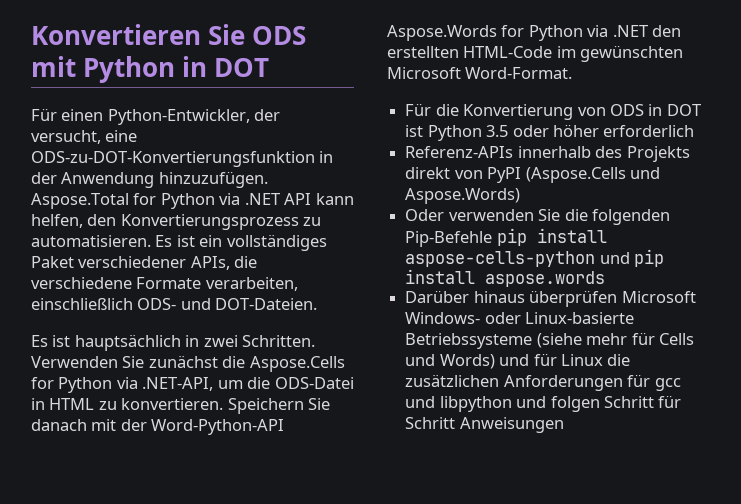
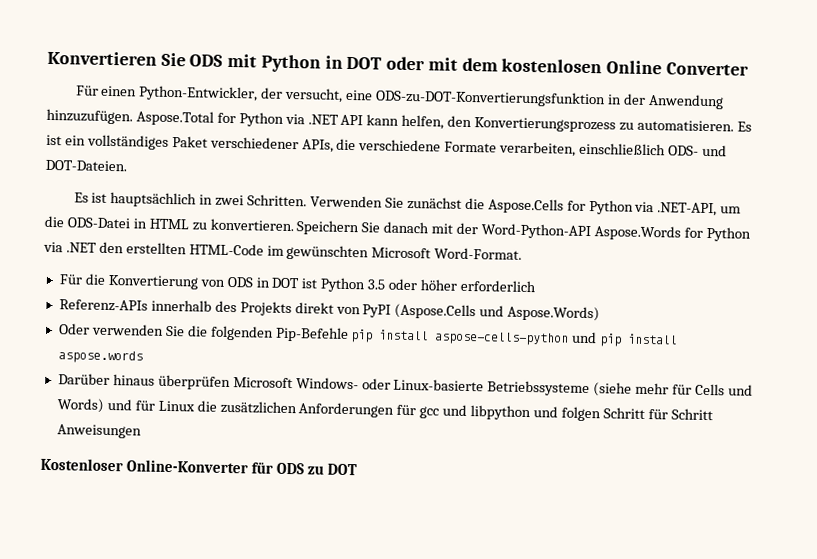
- Konvertieren Sie ODS mit Python in DOT
+ Konvertieren Sie ODS mit Python in DOT oder mit dem kostenlosen Online Converter
+ Kostenloser Online-Konverter für ODS zu DOT

